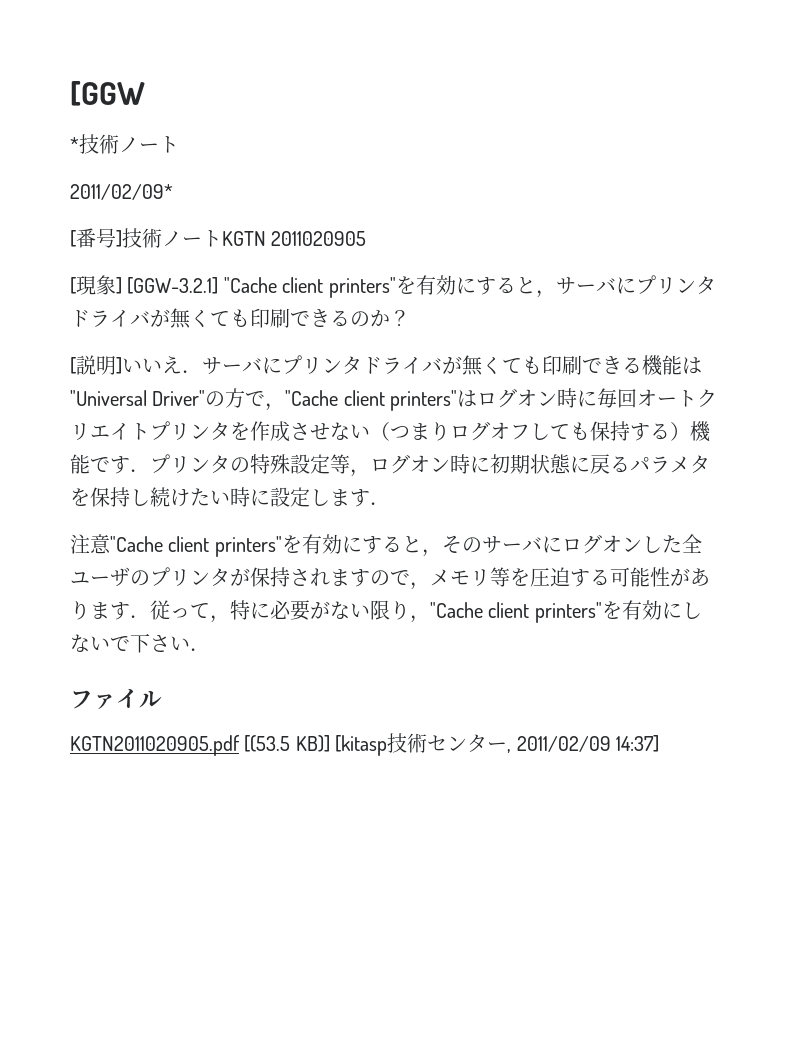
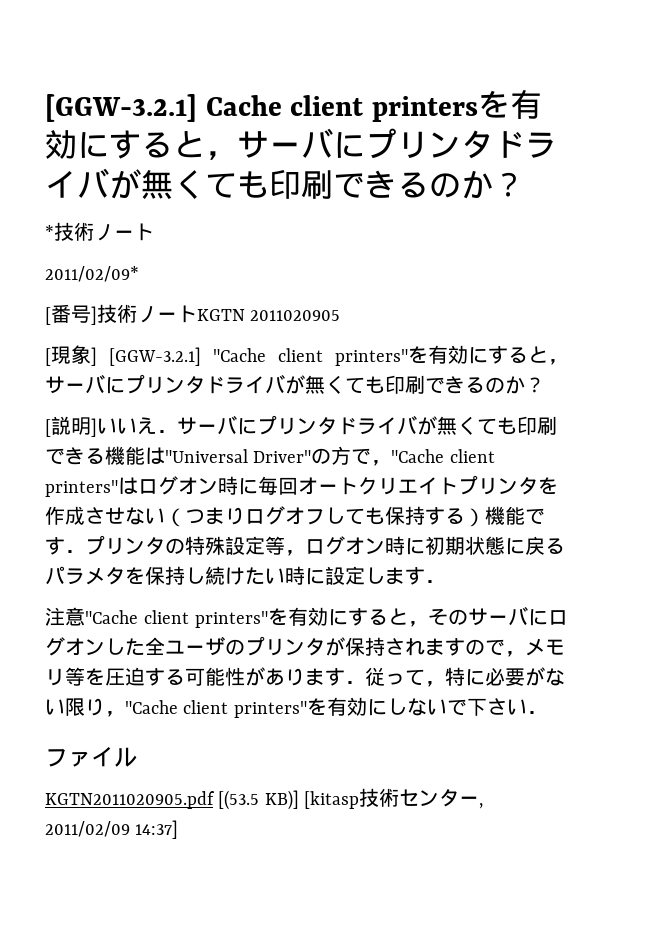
- [GGW
+ [GGW-3.2.1] Cache client printersを有効にすると，サーバにプリンタドライバが無くても印刷できるのか？

